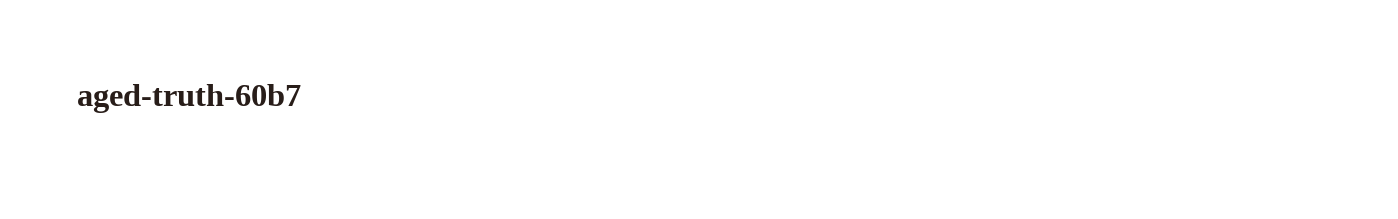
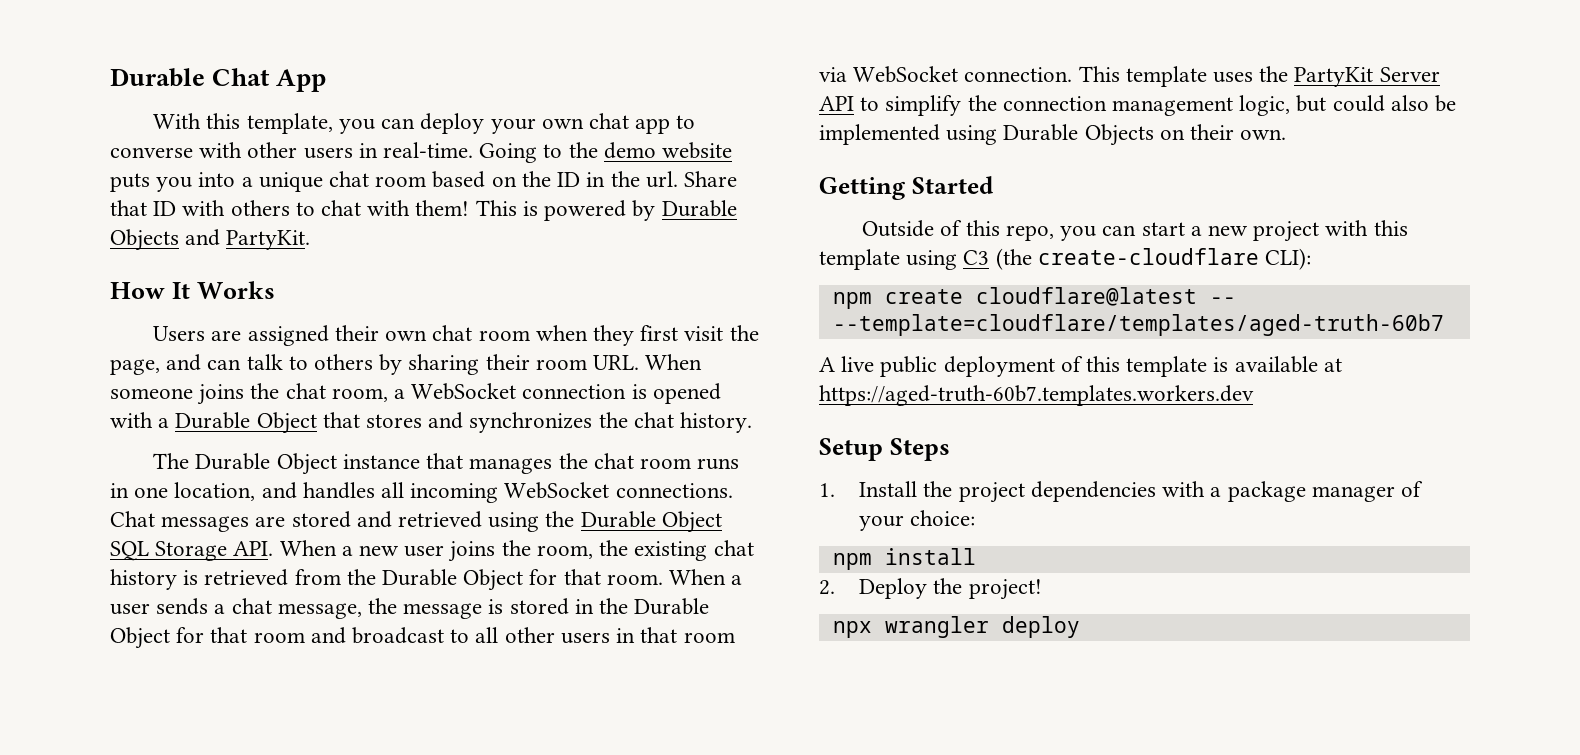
- aged-truth-60b7
+ Durable Chat App
+ With this template, you can deploy your own chat app to converse with other users in real-time. Going to the demo website puts you into a unique chat room based on the ID in the url. Share that ID with others to chat with them! This is powered by Durable Objects and PartyKit.
+ How It Works
+ Users are assigned their own chat room when they first visit the page, and can talk to others by sharing their room URL. When someone joins the chat room, a WebSocket connection is opened with a Durable Object that stores and synchronizes the chat history.
+ The Durable Object instance that manages the chat room runs in one location, and handles all incoming WebSocket connections. Chat messages are stored and retrieved using the Durable Object SQL Storage API. When a new user joins the room, the existing chat history is retrieved from the Durable Object for that room. When a user sends a chat message, the message is stored in the Durable Object for that room and broadcast to all other users in that room via WebSocket connection. This template uses the PartyKit Server API to simplify the connection management logic, but could also be implemented using Durable Objects on their own.
+ Getting Started
+ Outside of this repo, you can start a new project with this template using C3 (the create-cloudflare CLI):
+ npm create cloudflare@latest -- --template=cloudflare/templates/aged-truth-60b7
+ A live public deployment of this template is available at https://aged-truth-60b7.templates.workers.dev
+ Setup Steps
+ 1. Install the project dependencies with a package manager of your choice:
+ npm install
+ 2. Deploy the project!
+ npx wrangler deploy

